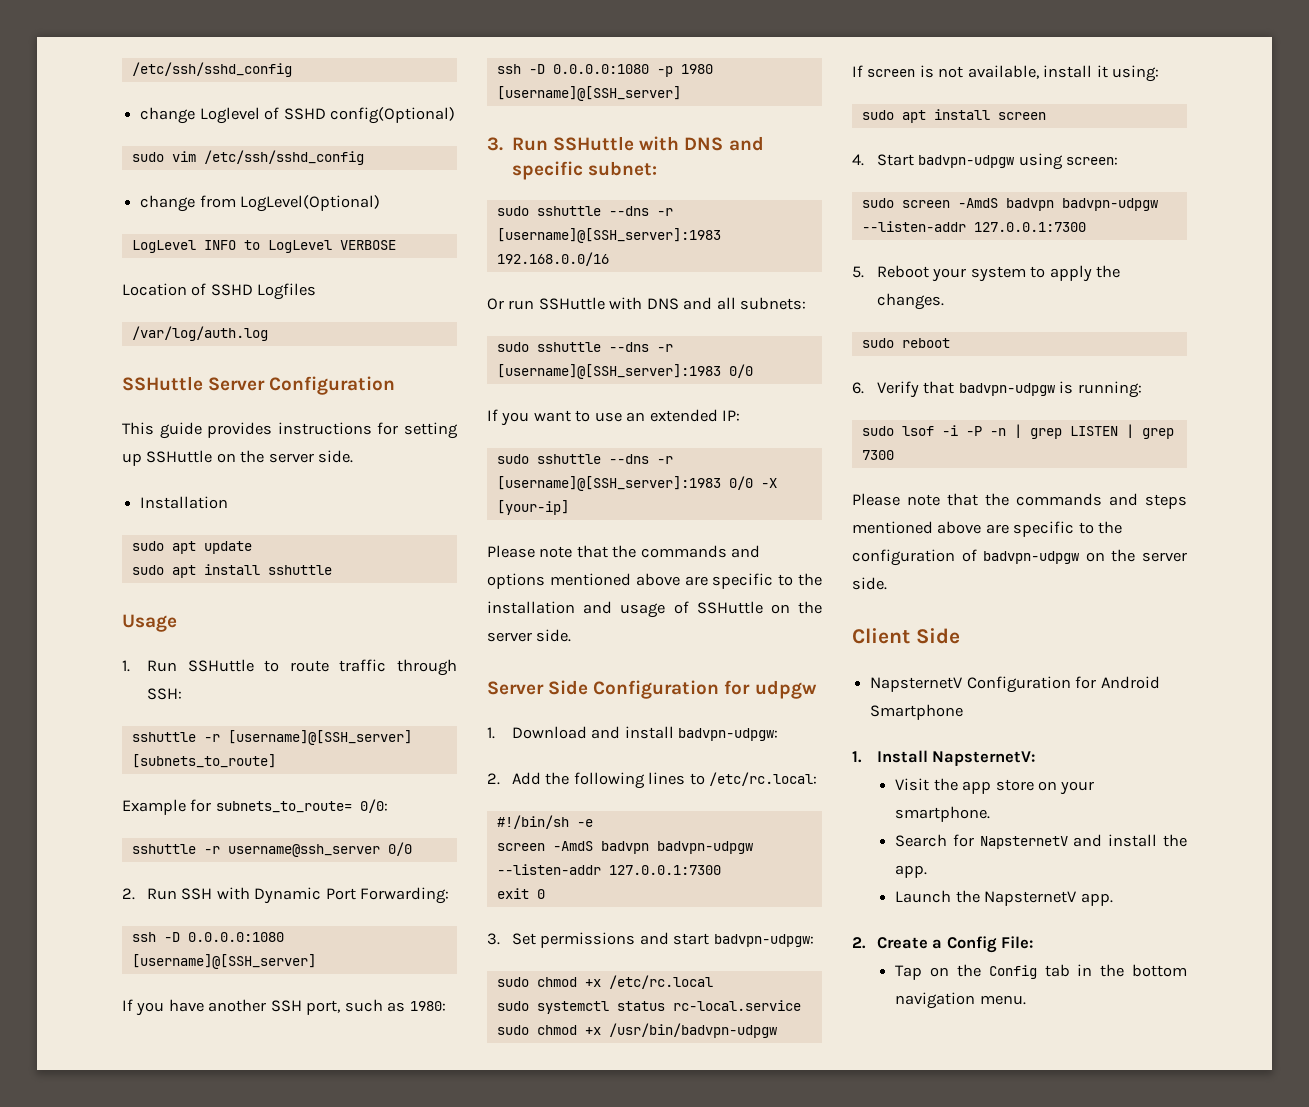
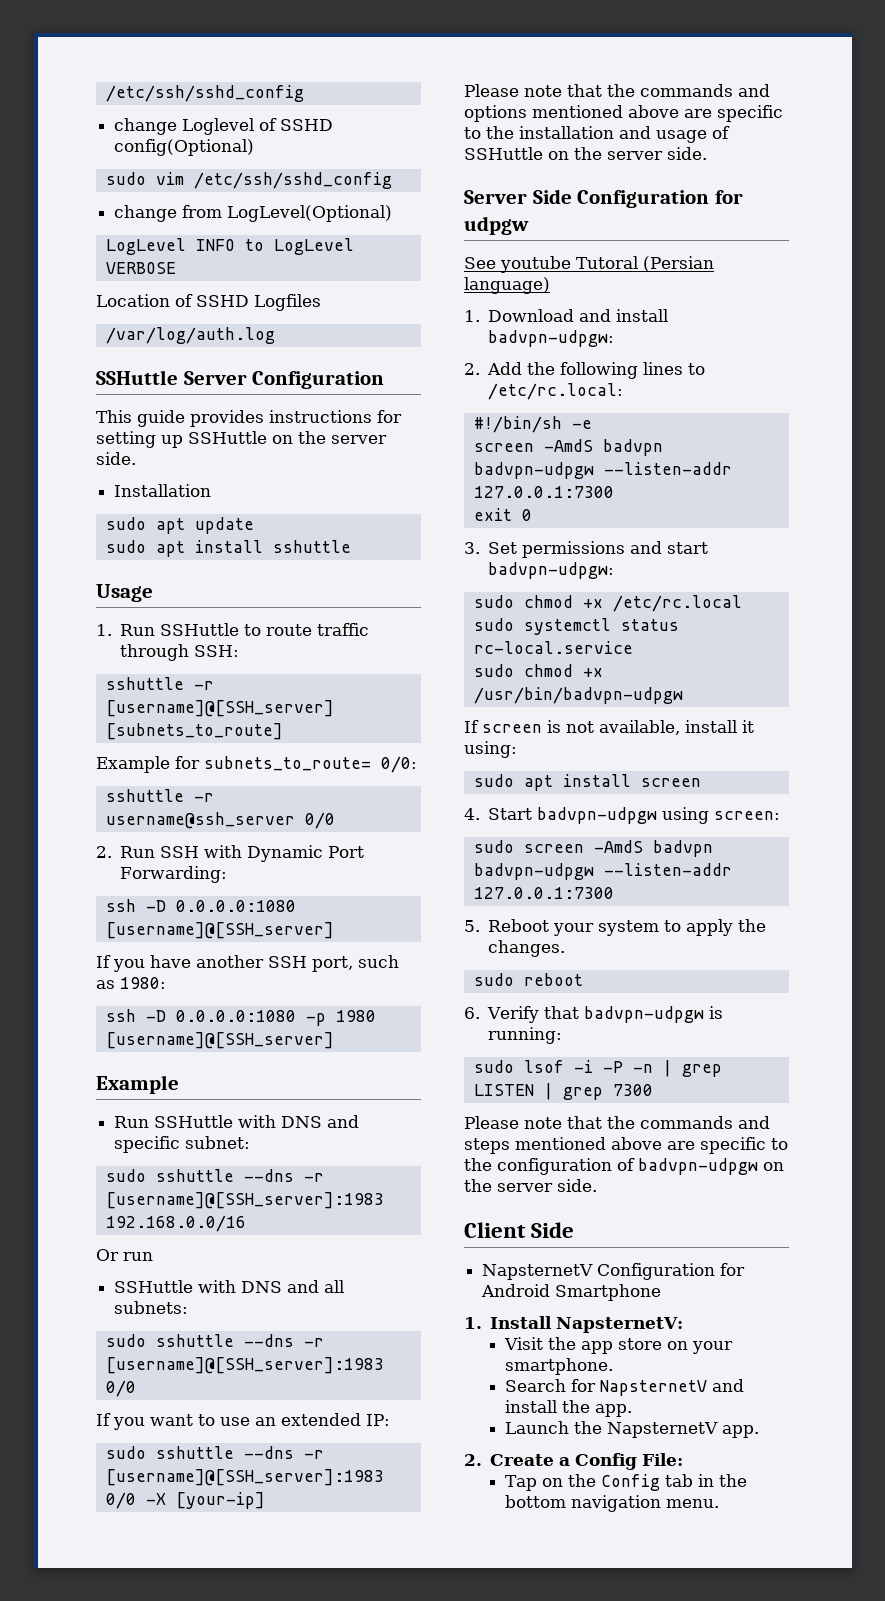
  ssh -D 0.0.0.0:1080 -p 1980 [username]@[SSH_server]
- 3. Run SSHuttle with DNS and specific subnet:
+ Example
+ Run SSHuttle with DNS and specific subnet:
- Or run SSHuttle with DNS and all subnets:
+ Or run
+ SSHuttle with DNS and all subnets:
+ See youtube Tutoral (Persian language)

